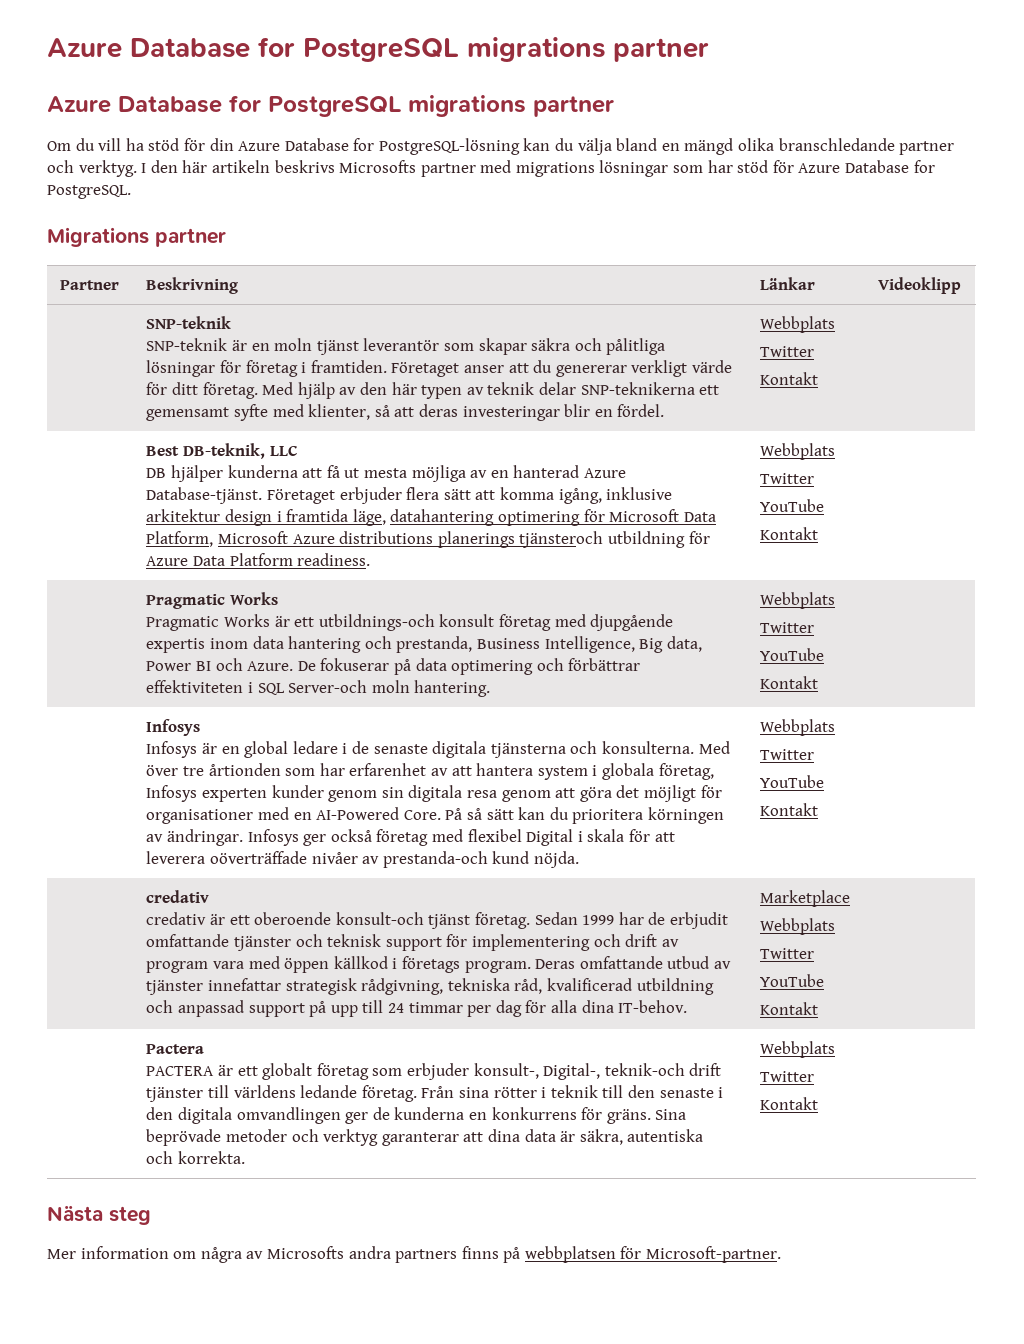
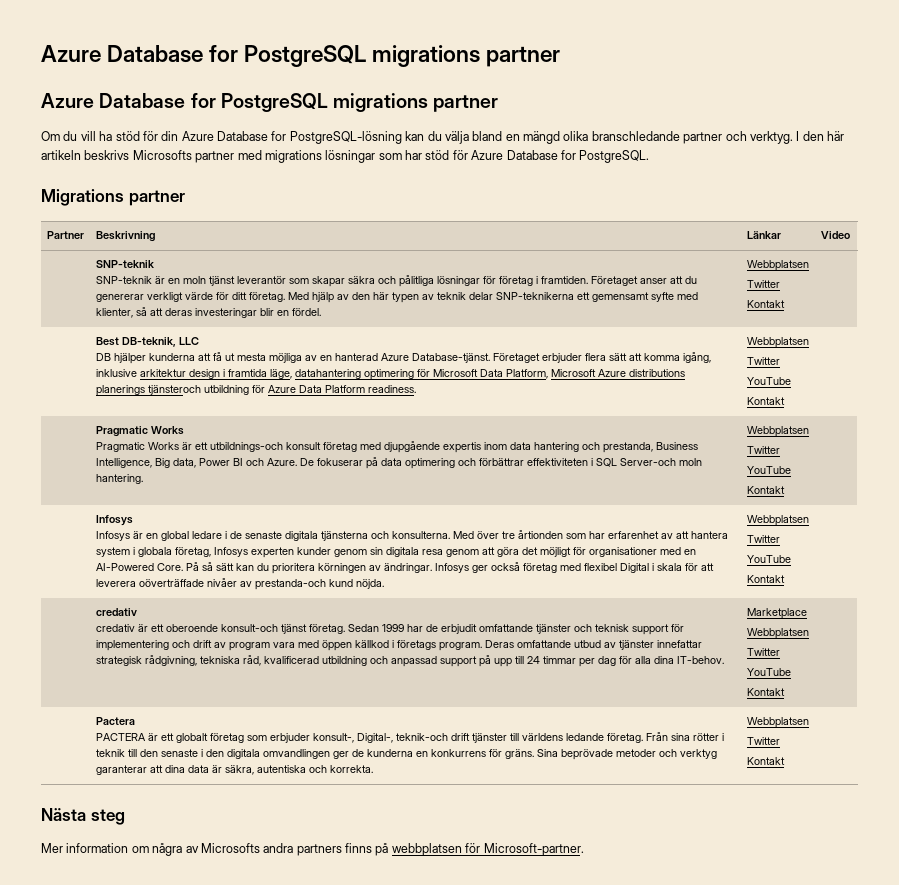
- Partner | Beskrivning | Länkar | Videoklipp
+ Partner | Beskrivning | Länkar | Video
- Med hjälp av den här typen av teknik delar SNP-teknikerna ett gemensamt syfte med klienter, så att deras investeringar blir en fördel. | Webbplats
+ Med hjälp av den här typen av teknik delar SNP-teknikerna ett gemensamt syfte med klienter, så att deras investeringar blir en fördel. | Webbplatsen
- Företaget erbjuder flera sätt att komma igång, inklusive arkitektur design i framtida läge, datahantering optimering för Microsoft Data Platform, Microsoft Azure distributions planerings tjänsteroch utbildning för Azure Data Platform readiness. | Webbplats
+ Företaget erbjuder flera sätt att komma igång, inklusive arkitektur design i framtida läge, datahantering optimering för Microsoft Data Platform, Microsoft Azure distributions planerings tjänsteroch utbildning för Azure Data Platform readiness. | Webbplatsen
- De fokuserar på data optimering och förbättrar effektiviteten i SQL Server-och moln hantering. | Webbplats
+ De fokuserar på data optimering och förbättrar effektiviteten i SQL Server-och moln hantering. | Webbplatsen
- Infosys ger också företag med flexibel Digital i skala för att leverera oöverträffade nivåer av prestanda-och kund nöjda. | Webbplats
+ Infosys ger också företag med flexibel Digital i skala för att leverera oöverträffade nivåer av prestanda-och kund nöjda. | Webbplatsen
  Marketplace
- Webbplats
+ Webbplatsen
- Sina beprövade metoder och verktyg garanterar att dina data är säkra, autentiska och korrekta. | Webbplats
+ Sina beprövade metoder och verktyg garanterar att dina data är säkra, autentiska och korrekta. | Webbplatsen

